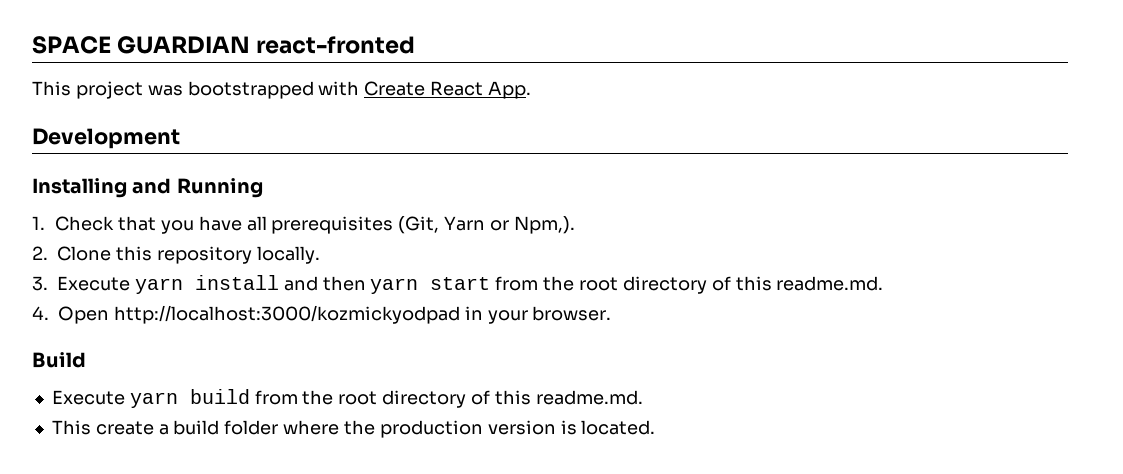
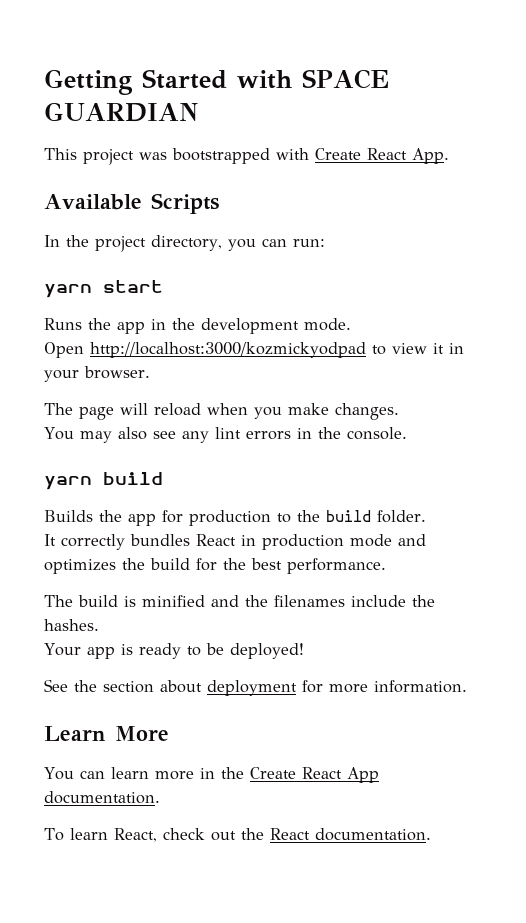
- SPACE GUARDIAN react-fronted
+ Getting Started with SPACE GUARDIAN
- Development
- Installing and Running
- 1. Check that you have all prerequisites (Git, Yarn or Npm,).
- 2. Clone this repository locally.
- 3. Execute yarn install and then yarn start from the root directory of this readme.md.
- 4. Open http://localhost:3000/kozmickyodpad in your browser.
- Build
- Execute yarn build from the root directory of this readme.md.
- This create a build folder where the production version is located.
+ Available Scripts
+ In the project directory, you can run:
+ yarn start
+ Runs the app in the development mode.
+ Open http://localhost:3000/kozmickyodpad to view it in your browser.
+ The page will reload when you make changes.
+ You may also see any lint errors in the console.
+ yarn build
+ Builds the app for production to the build folder.
+ It correctly bundles React in production mode and optimizes the build for the best performance.
+ The build is minified and the filenames include the hashes.
+ Your app is ready to be deployed!
+ See the section about deployment for more information.
+ Learn More
+ You can learn more in the Create React App documentation.
+ To learn React, check out the React documentation.

